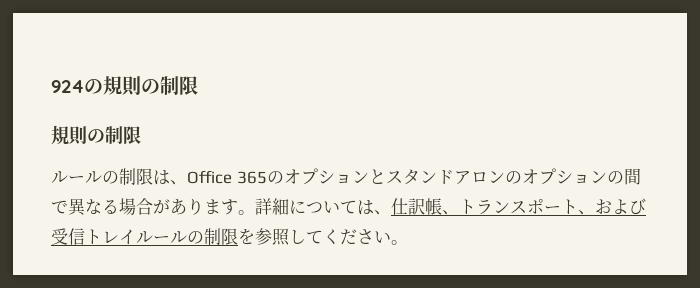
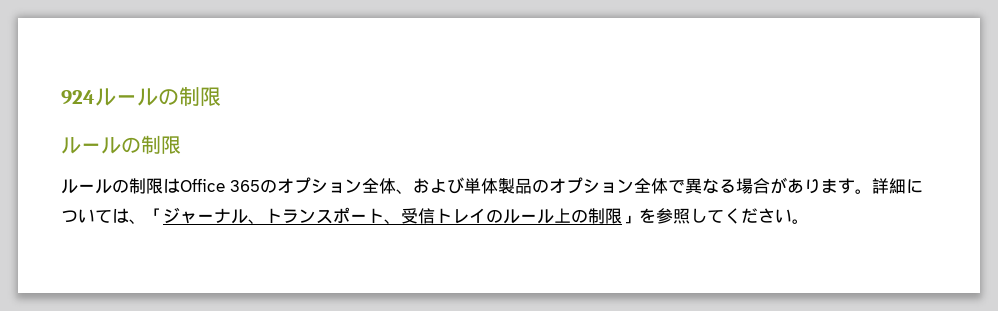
- 924の規則の制限
- 規則の制限
+ 924ルールの制限
+ ルールの制限
- ルールの制限は、Office 365のオプションとスタンドアロンのオプションの間で異なる場合があります。
+ ルールの制限はOffice 365のオプション全体、および単体製品のオプション全体で異なる場合があります。
- 詳細については、仕訳帳、トランスポート、および受信トレイルールの制限を参照してください。
+ 詳細については、「ジャーナル、トランスポート、受信トレイのルール上の制限」を参照してください。

